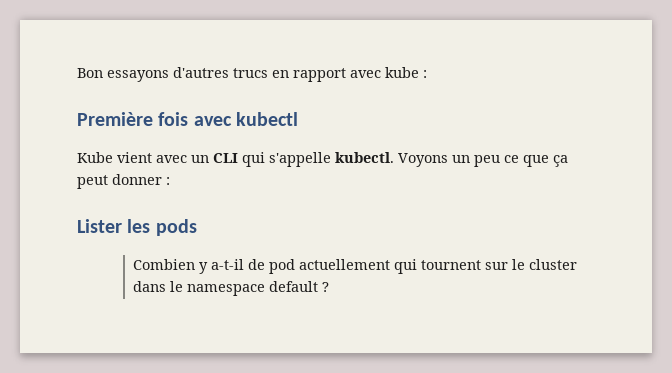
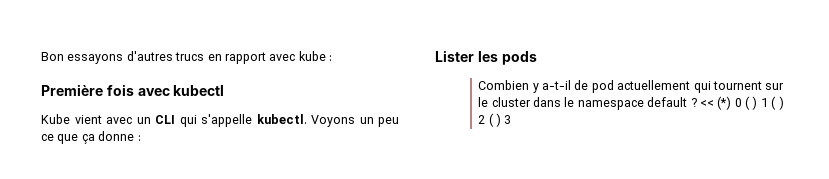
- Voyons un peu ce que ça peut donner :
+ Voyons un peu ce que ça donne :
+ << (*) 0 ( ) 1 ( ) 2 ( ) 3

